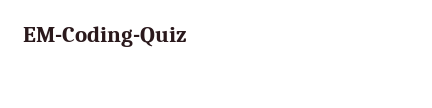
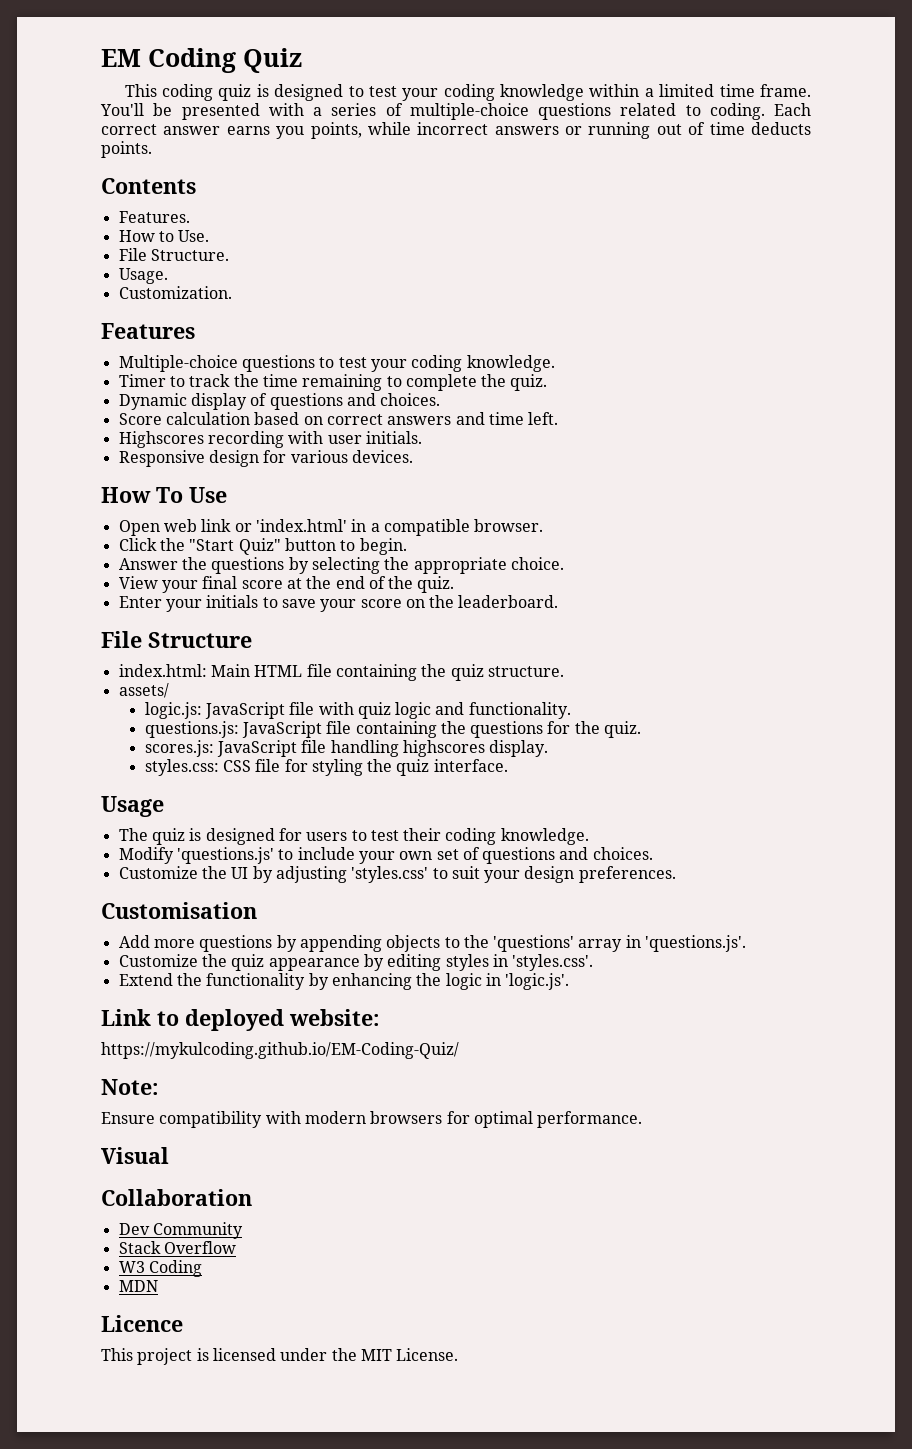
- EM-Coding-Quiz
+ EM Coding Quiz
+ This coding quiz is designed to test your coding knowledge within a limited time frame. You'll be presented with a series of multiple-choice questions related to coding. Each correct answer earns you points, while incorrect answers or running out of time deducts points.
+ Contents
+ Features.
+ How to Use.
+ File Structure.
+ Usage.
+ Customization.
+ Features
+ Multiple-choice questions to test your coding knowledge.
+ Timer to track the time remaining to complete the quiz.
+ Dynamic display of questions and choices.
+ Score calculation based on correct answers and time left.
+ Highscores recording with user initials.
+ Responsive design for various devices.
+ How To Use
+ Open web link or 'index.html' in a compatible browser.
+ Click the "Start Quiz" button to begin.
+ Answer the questions by selecting the appropriate choice.
+ View your final score at the end of the quiz.
+ Enter your initials to save your score on the leaderboard.
+ File Structure
+ index.html: Main HTML file containing the quiz structure.
+ assets/
+ logic.js: JavaScript file with quiz logic and functionality.
+ questions.js: JavaScript file containing the questions for the quiz.
+ scores.js: JavaScript file handling highscores display.
+ styles.css: CSS file for styling the quiz interface.
+ Usage
+ The quiz is designed for users to test their coding knowledge.
+ Modify 'questions.js' to include your own set of questions and choices.
+ Customize the UI by adjusting 'styles.css' to suit your design preferences.
+ Customisation
+ Add more questions by appending objects to the 'questions' array in 'questions.js'.
+ Customize the quiz appearance by editing styles in 'styles.css'.
+ Extend the functionality by enhancing the logic in 'logic.js'.
+ Link to deployed website:
+ https://mykulcoding.github.io/EM-Coding-Quiz/
+ Note:
+ Ensure compatibility with modern browsers for optimal performance.
+ Visual
+ Collaboration
+ Dev Community
+ Stack Overflow
+ W3 Coding
+ MDN
+ Licence
+ This project is licensed under the MIT License.

